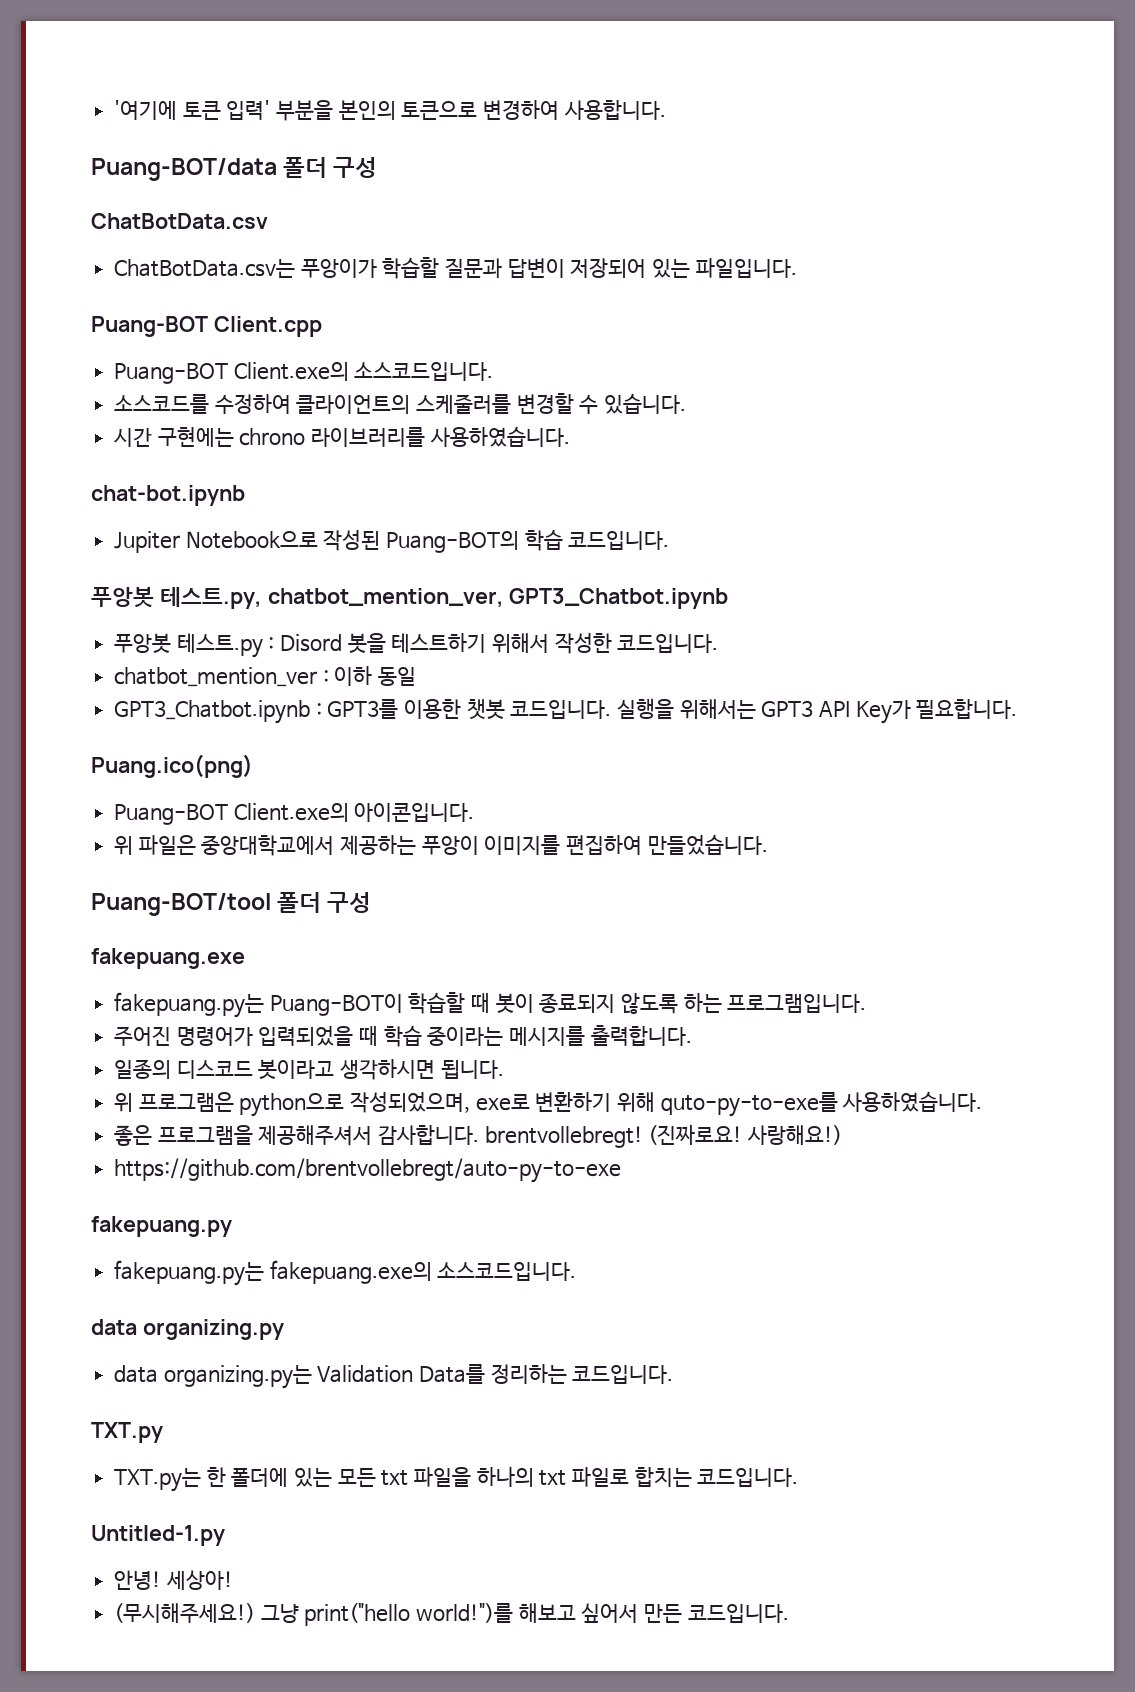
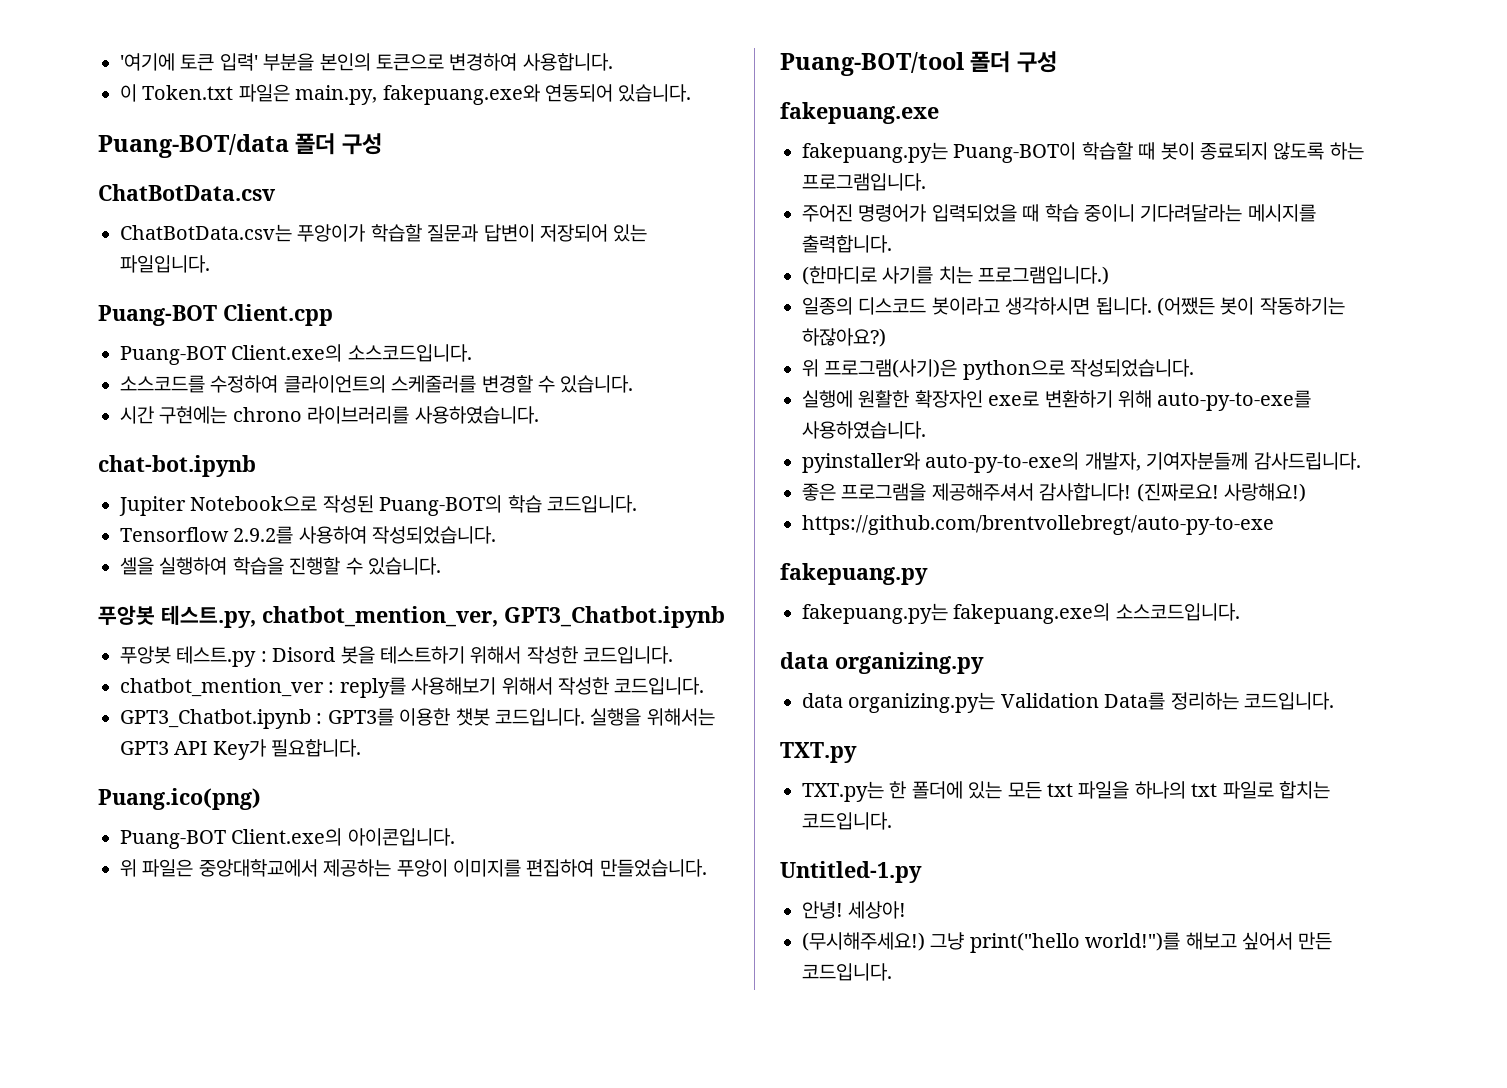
+ 이 Token.txt 파일은 main.py, fakepuang.exe와 연동되어 있습니다.
+ Tensorflow 2.9.2를 사용하여 작성되었습니다.
+ 셀을 실행하여 학습을 진행할 수 있습니다.
- chatbot_mention_ver : 이하 동일
+ chatbot_mention_ver : reply를 사용해보기 위해서 작성한 코드입니다.
- 주어진 명령어가 입력되었을 때 학습 중이라는 메시지를 출력합니다.
+ 주어진 명령어가 입력되었을 때 학습 중이니 기다려달라는 메시지를 출력합니다.
+ (한마디로 사기를 치는 프로그램입니다.)
- 일종의 디스코드 봇이라고 생각하시면 됩니다.
- 위 프로그램은 python으로 작성되었으며, exe로 변환하기 위해 quto-py-to-exe를 사용하였습니다.
+ 일종의 디스코드 봇이라고 생각하시면 됩니다. (어쨌든 봇이 작동하기는 하잖아요?)
+ 위 프로그램(사기)은 python으로 작성되었습니다.
+ 실행에 원활한 확장자인 exe로 변환하기 위해 auto-py-to-exe를 사용하였습니다.
+ pyinstaller와 auto-py-to-exe의 개발자, 기여자분들께 감사드립니다.
- 좋은 프로그램을 제공해주셔서 감사합니다. brentvollebregt!
+ 좋은 프로그램을 제공해주셔서 감사합니다!

